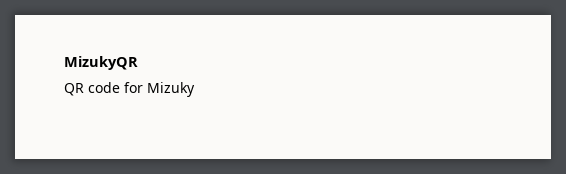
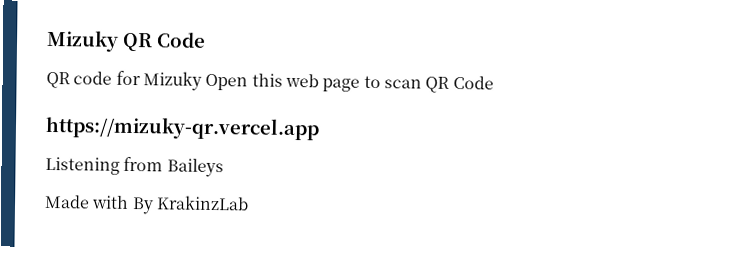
- MizukyQR
+ Mizuky QR Code
- QR code for Mizuky
+ QR code for Mizuky Open this web page to scan QR Code
+ https://mizuky-qr.vercel.app
+ Listening from Baileys
+ Made with By KrakinzLab

